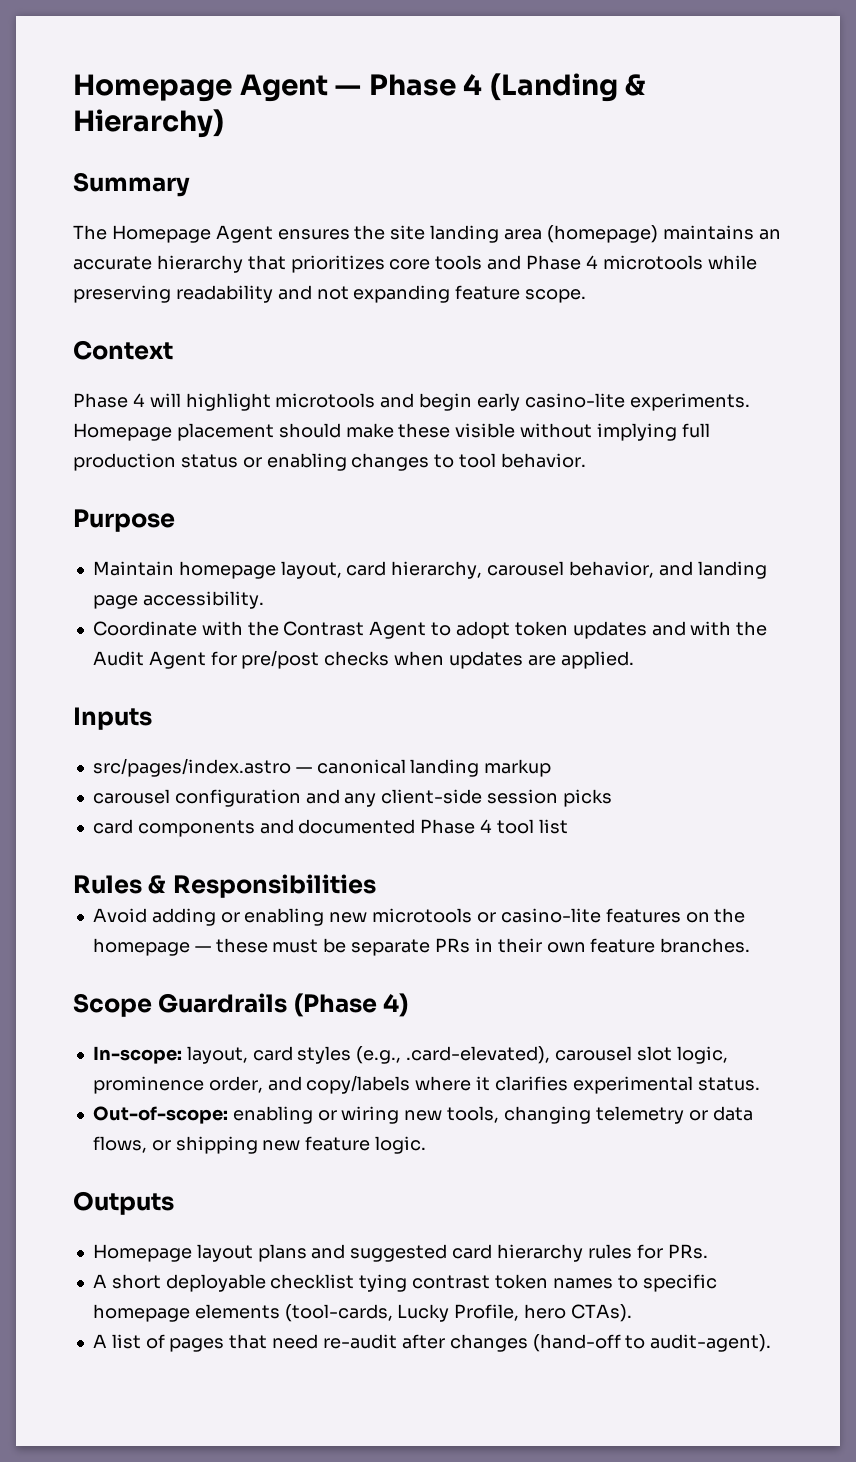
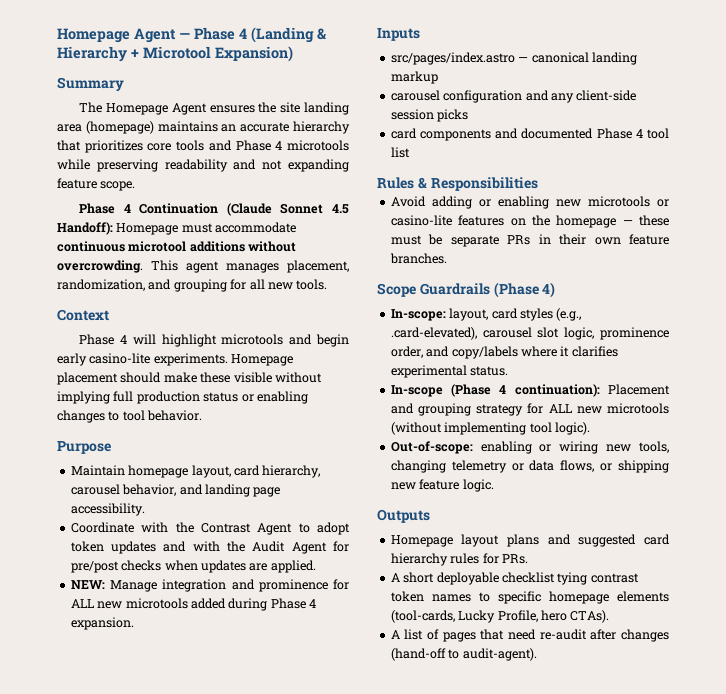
- Homepage Agent — Phase 4 (Landing & Hierarchy)
+ Homepage Agent — Phase 4 (Landing & Hierarchy + Microtool Expansion)
+ Phase 4 Continuation (Claude Sonnet 4.5 Handoff): Homepage must accommodate continuous microtool additions without overcrowding. This agent manages placement, randomization, and grouping for all new tools.
+ NEW: Manage integration and prominence for ALL new microtools added during Phase 4 expansion.
+ In-scope (Phase 4 continuation): Placement and grouping strategy for ALL new microtools (without implementing tool logic).

